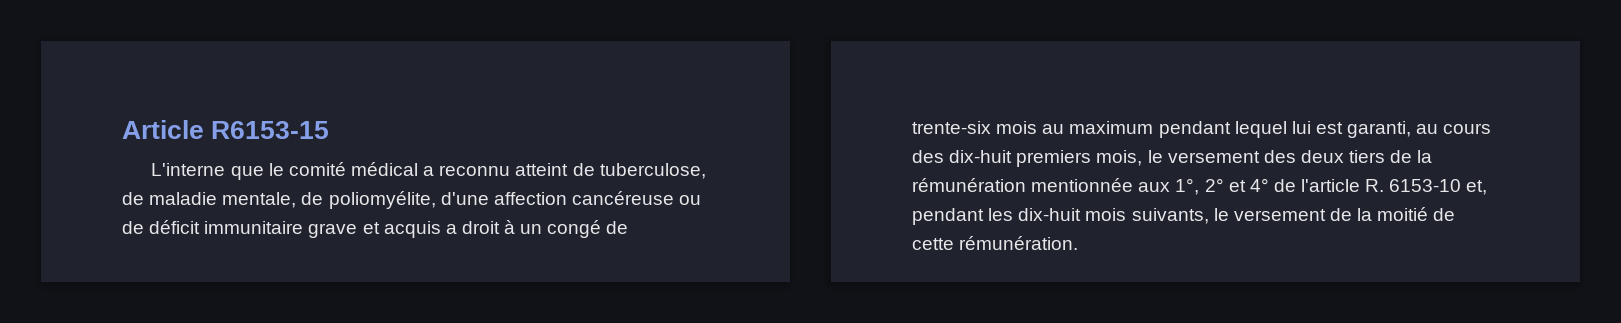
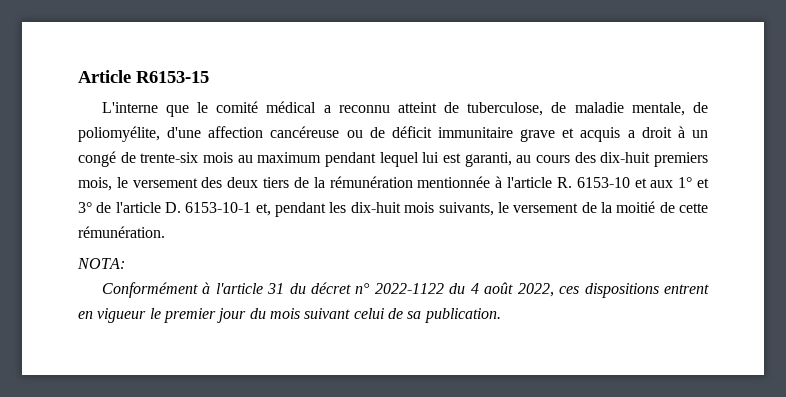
- L'interne que le comité médical a reconnu atteint de tuberculose, de maladie mentale, de poliomyélite, d'une affection cancéreuse ou de déficit immunitaire grave et acquis a droit à un congé de trente-six mois au maximum pendant lequel lui est garanti, au cours des dix-huit premiers mois, le versement des deux tiers de la rémunération mentionnée aux 1°, 2° et 4° de l'article R. 6153-10 et, pendant les dix-huit mois suivants, le versement de la moitié de cette rémunération.
+ L'interne que le comité médical a reconnu atteint de tuberculose, de maladie mentale, de poliomyélite, d'une affection cancéreuse ou de déficit immunitaire grave et acquis a droit à un congé de trente-six mois au maximum pendant lequel lui est garanti, au cours des dix-huit premiers mois, le versement des deux tiers de la rémunération mentionnée à l'article R. 6153-10 et aux 1° et 3° de l'article D. 6153-10-1 et, pendant les dix-huit mois suivants, le versement de la moitié de cette rémunération.
+ NOTA:
+ Conformément à l'article 31 du décret n° 2022-1122 du 4 août 2022, ces dispositions entrent en vigueur le premier jour du mois suivant celui de sa publication.

